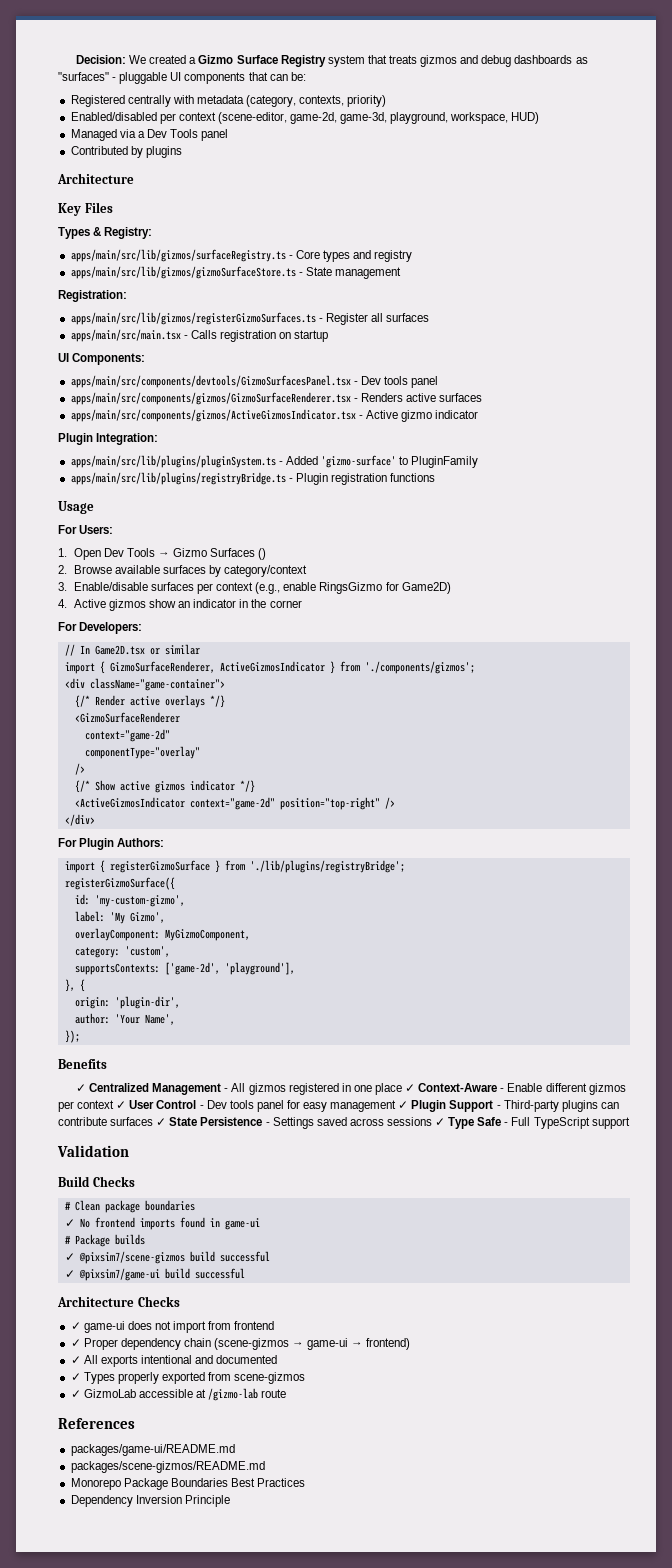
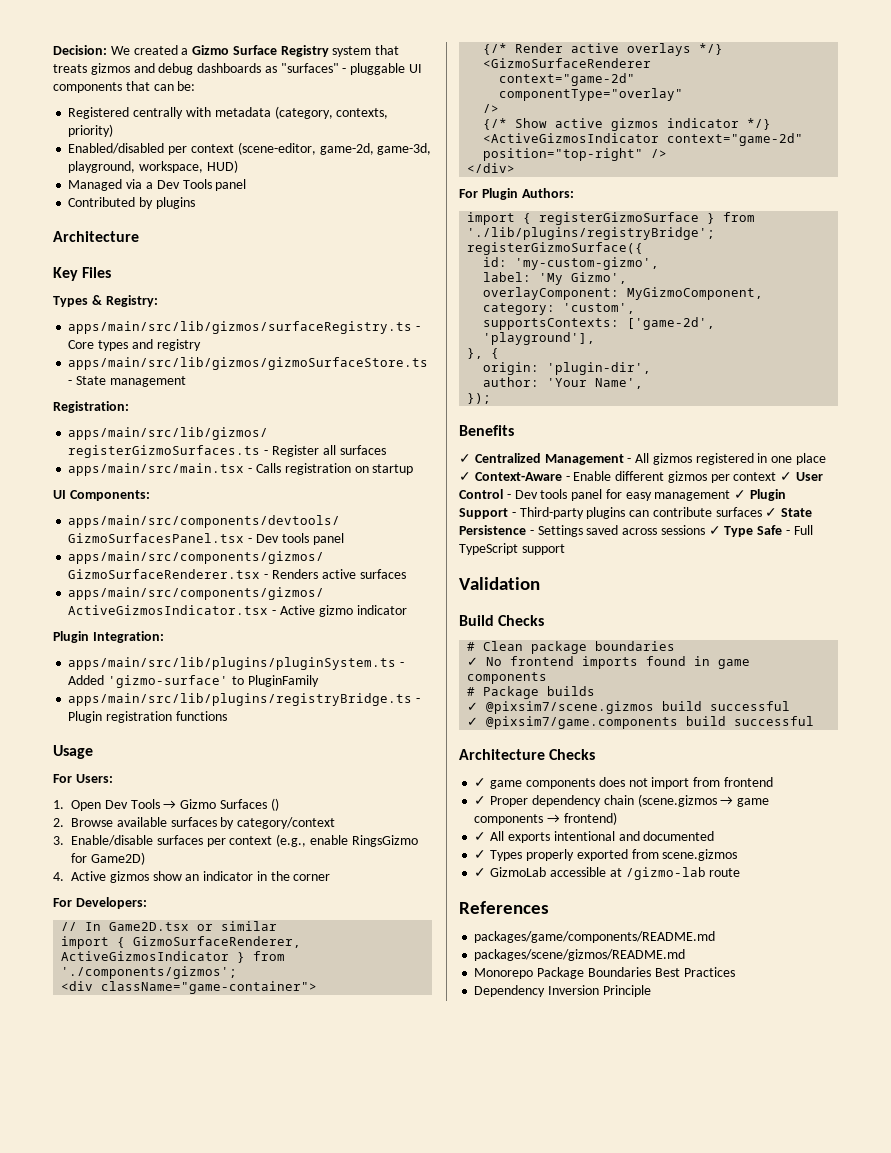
- ✓ No frontend imports found in game-ui
+ ✓ No frontend imports found in game components
- ✓ @pixsim7/scene-gizmos build successful
+ ✓ @pixsim7/scene.gizmos build successful
- ✓ @pixsim7/game-ui build successful
+ ✓ @pixsim7/game.components build successful
- ✓ game-ui does not import from frontend
+ ✓ game components does not import from frontend
- ✓ Proper dependency chain (scene-gizmos → game-ui → frontend)
+ ✓ Proper dependency chain (scene.gizmos → game components → frontend)
- ✓ Types properly exported from scene-gizmos
+ ✓ Types properly exported from scene.gizmos
- packages/game-ui/README.md
- packages/scene-gizmos/README.md
+ packages/game/components/README.md
+ packages/scene/gizmos/README.md

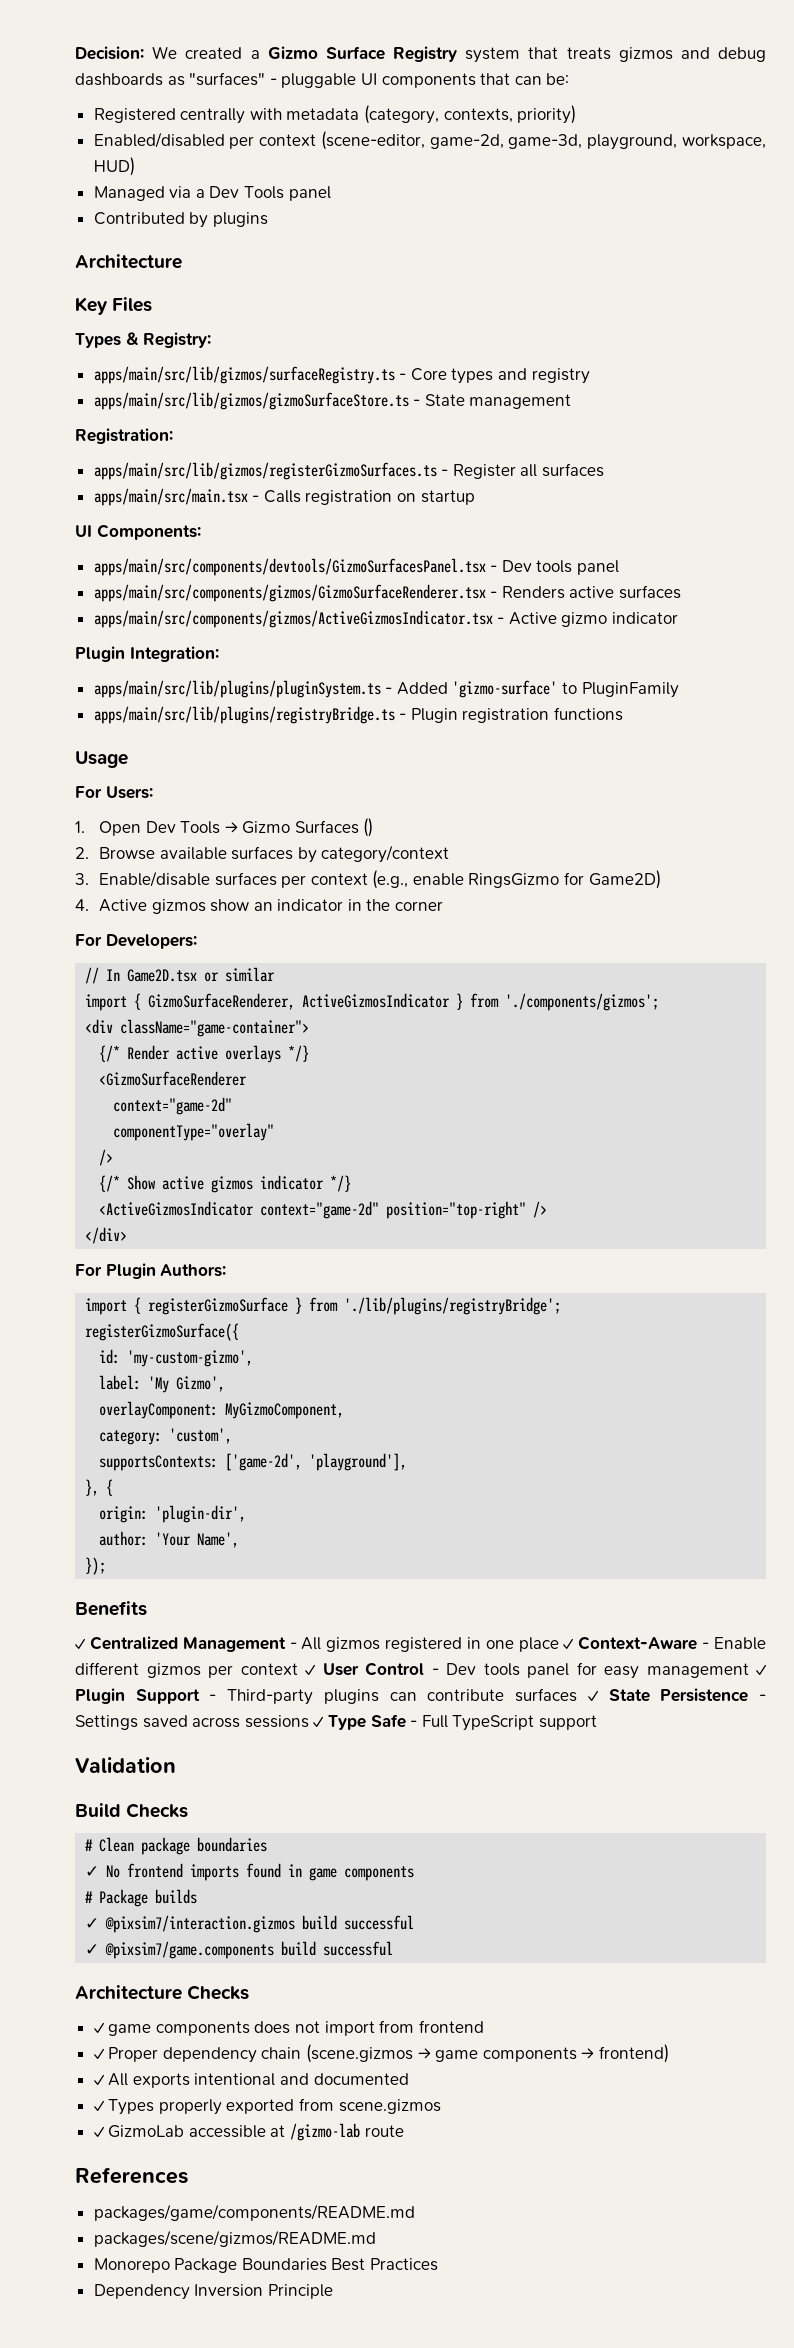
- ✓ @pixsim7/scene.gizmos build successful
+ ✓ @pixsim7/interaction.gizmos build successful

